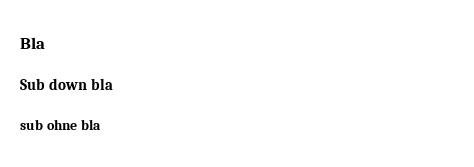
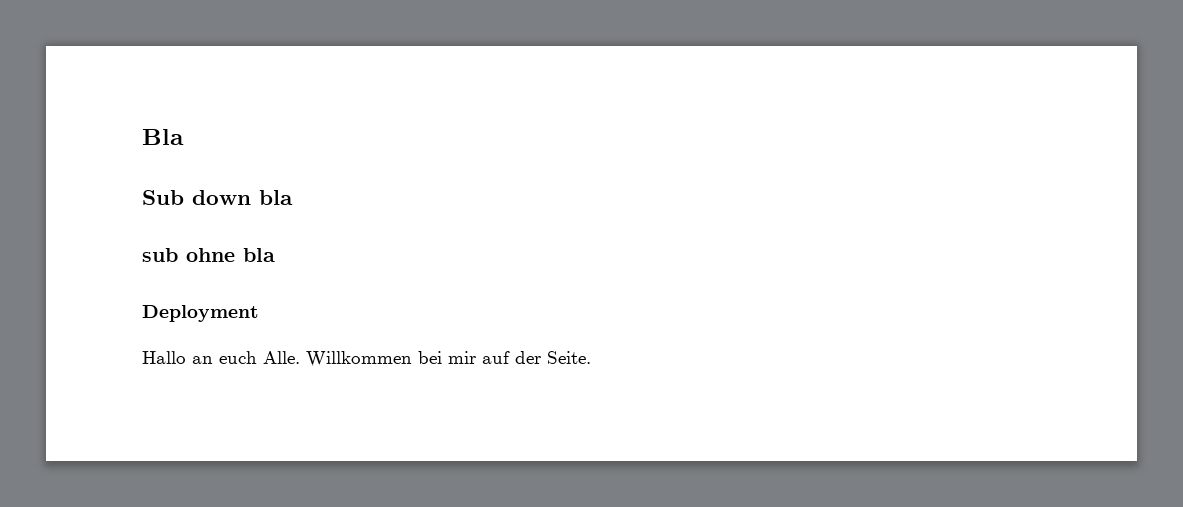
+ Deployment
+ Hallo an euch Alle. Willkommen bei mir auf der Seite.

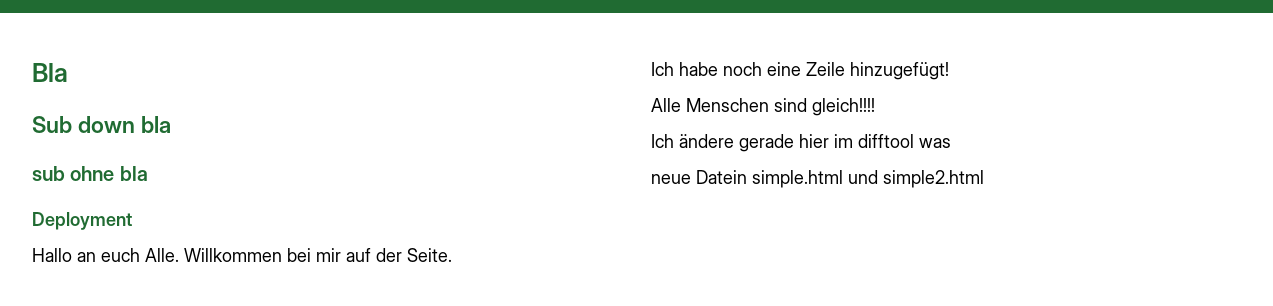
+ Ich habe noch eine Zeile hinzugefügt!
+ Alle Menschen sind gleich!!!!
+ Ich ändere gerade hier im difftool was
+ neue Datein simple.html und simple2.html

